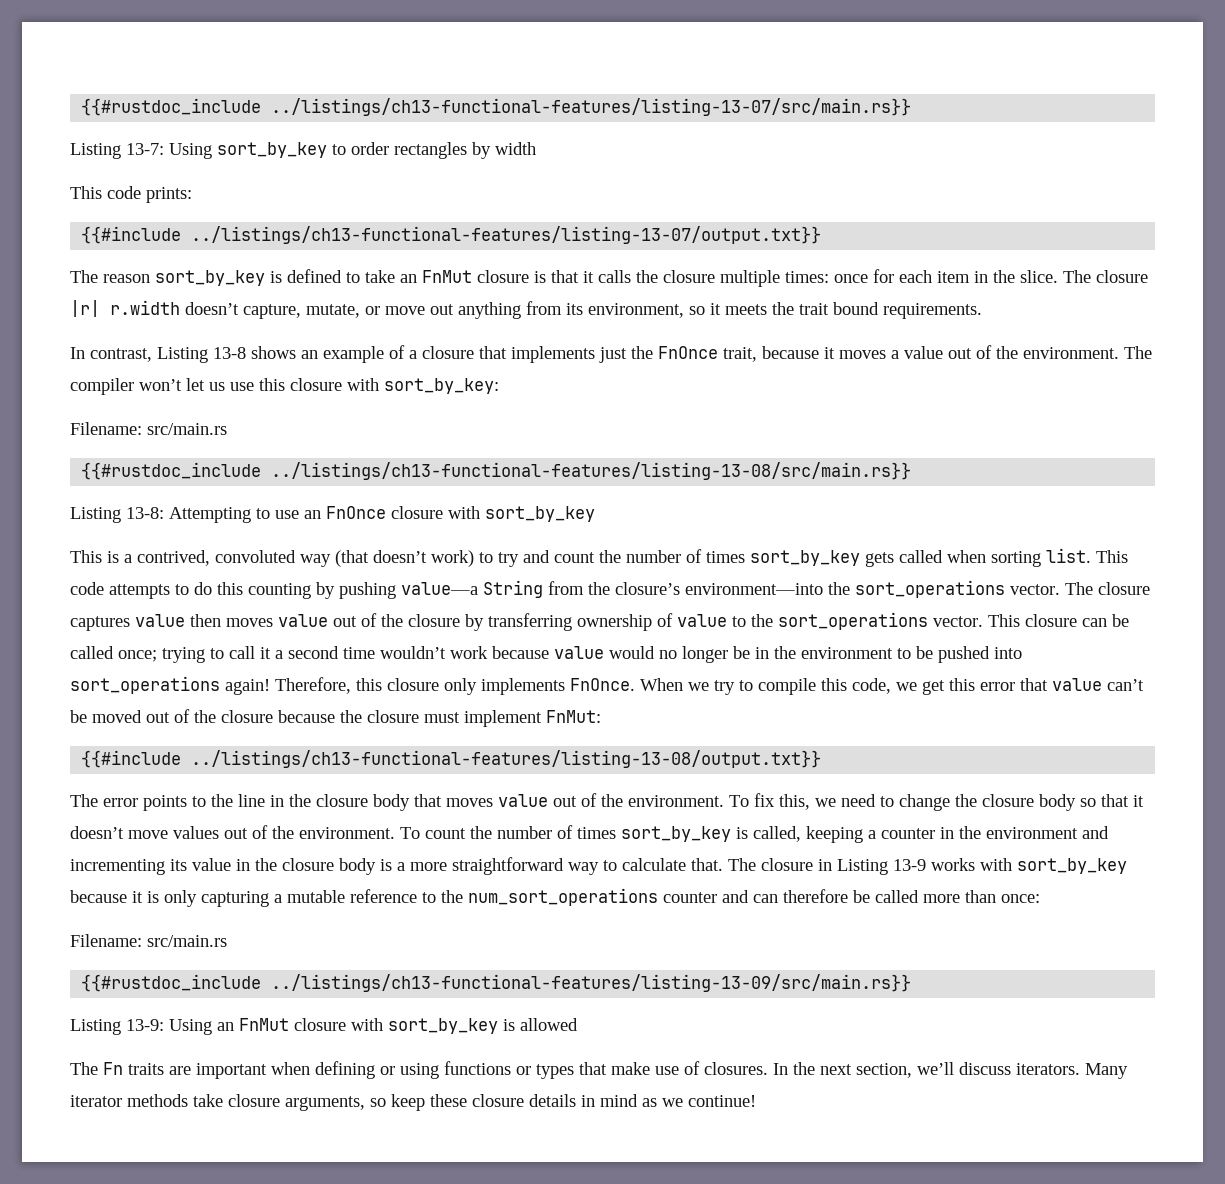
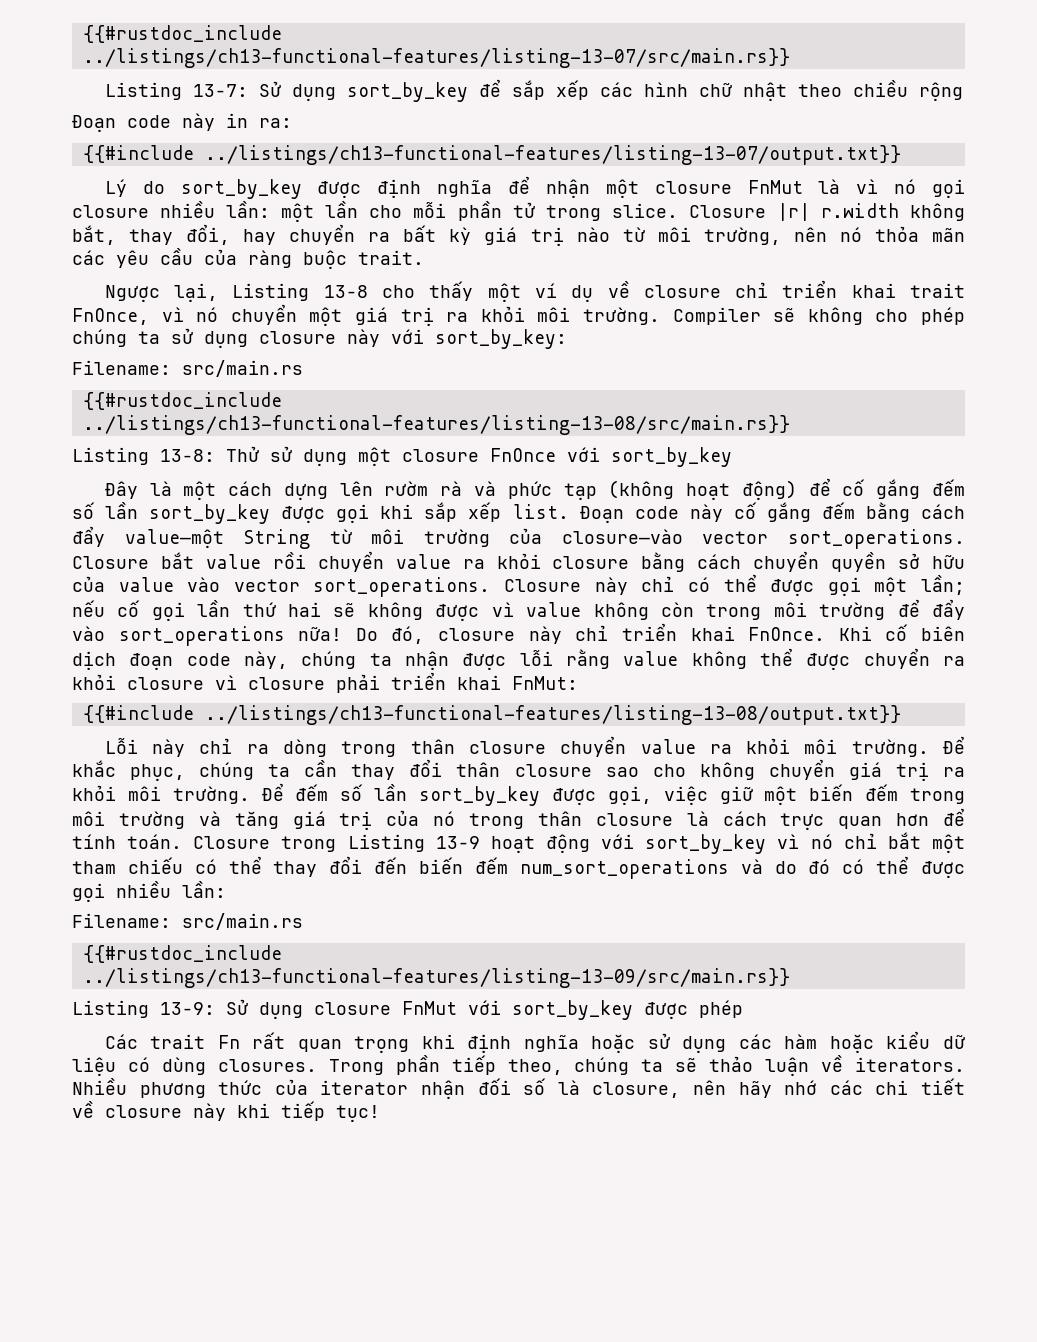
- Listing 13-7: Using sort_by_key to order rectangles by width
- This code prints:
+ Listing 13-7: Sử dụng sort_by_key để sắp xếp các hình chữ nhật theo chiều rộng
+ Đoạn code này in ra:
  {{#include ../listings/ch13-functional-features/listing-13-07/output.txt}}
- The reason sort_by_key is defined to take an FnMut closure is that it calls the closure multiple times: once for each item in the slice. The closure |r| r.width doesn’t capture, mutate, or move out anything from its environment, so it meets the trait bound requirements.
- In contrast, Listing 13-8 shows an example of a closure that implements just the FnOnce trait, because it moves a value out of the environment. The compiler won’t let us use this closure with sort_by_key:
+ Lý do sort_by_key được định nghĩa để nhận một closure FnMut là vì nó gọi closure nhiều lần: một lần cho mỗi phần tử trong slice. Closure |r| r.width không bắt, thay đổi, hay chuyển ra bất kỳ giá trị nào từ môi trường, nên nó thỏa mãn các yêu cầu của ràng buộc trait.
+ Ngược lại, Listing 13-8 cho thấy một ví dụ về closure chỉ triển khai trait FnOnce, vì nó chuyển một giá trị ra khỏi môi trường. Compiler sẽ không cho phép chúng ta sử dụng closure này với sort_by_key:
- Listing 13-8: Attempting to use an FnOnce closure with sort_by_key
- This is a contrived, convoluted way (that doesn’t work) to try and count the number of times sort_by_key gets called when sorting list. This code attempts to do this counting by pushing value—a String from the closure’s environment—into the sort_operations vector. The closure captures value then moves value out of the closure by transferring ownership of value to the sort_operations vector. This closure can be called once; trying to call it a second time wouldn’t work because value would no longer be in the environment to be pushed into sort_operations again! Therefore, this closure only implements FnOnce. When we try to compile this code, we get this error that value can’t be moved out of the closure because the closure must implement FnMut:
+ Listing 13-8: Thử sử dụng một closure FnOnce với sort_by_key
+ Đây là một cách dựng lên rườm rà và phức tạp (không hoạt động) để cố gắng đếm số lần sort_by_key được gọi khi sắp xếp list. Đoạn code này cố gắng đếm bằng cách đẩy value—một String từ môi trường của closure—vào vector sort_operations. Closure bắt value rồi chuyển value ra khỏi closure bằng cách chuyển quyền sở hữu của value vào vector sort_operations. Closure này chỉ có thể được gọi một lần; nếu cố gọi lần thứ hai sẽ không được vì value không còn trong môi trường để đẩy vào sort_operations nữa! Do đó, closure này chỉ triển khai FnOnce. Khi cố biên dịch đoạn code này, chúng ta nhận được lỗi rằng value không thể được chuyển ra khỏi closure vì closure phải triển khai FnMut:
  {{#include ../listings/ch13-functional-features/listing-13-08/output.txt}}
- The error points to the line in the closure body that moves value out of the environment. To fix this, we need to change the closure body so that it doesn’t move values out of the environment. To count the number of times sort_by_key is called, keeping a counter in the environment and incrementing its value in the closure body is a more straightforward way to calculate that. The closure in Listing 13-9 works with sort_by_key because it is only capturing a mutable reference to the num_sort_operations counter and can therefore be called more than once:
+ Lỗi này chỉ ra dòng trong thân closure chuyển value ra khỏi môi trường. Để khắc phục, chúng ta cần thay đổi thân closure sao cho không chuyển giá trị ra khỏi môi trường. Để đếm số lần sort_by_key được gọi, việc giữ một biến đếm trong môi trường và tăng giá trị của nó trong thân closure là cách trực quan hơn để tính toán. Closure trong Listing 13-9 hoạt động với sort_by_key vì nó chỉ bắt một tham chiếu có thể thay đổi đến biến đếm num_sort_operations và do đó có thể được gọi nhiều lần:
- Listing 13-9: Using an FnMut closure with sort_by_key is allowed
- The Fn traits are important when defining or using functions or types that make use of closures. In the next section, we’ll discuss iterators. Many iterator methods take closure arguments, so keep these closure details in mind as we continue!
+ Listing 13-9: Sử dụng closure FnMut với sort_by_key được phép
+ Các trait Fn rất quan trọng khi định nghĩa hoặc sử dụng các hàm hoặc kiểu dữ liệu có dùng closures. Trong phần tiếp theo, chúng ta sẽ thảo luận về iterators. Nhiều phương thức của iterator nhận đối số là closure, nên hãy nhớ các chi tiết về closure này khi tiếp tục!

